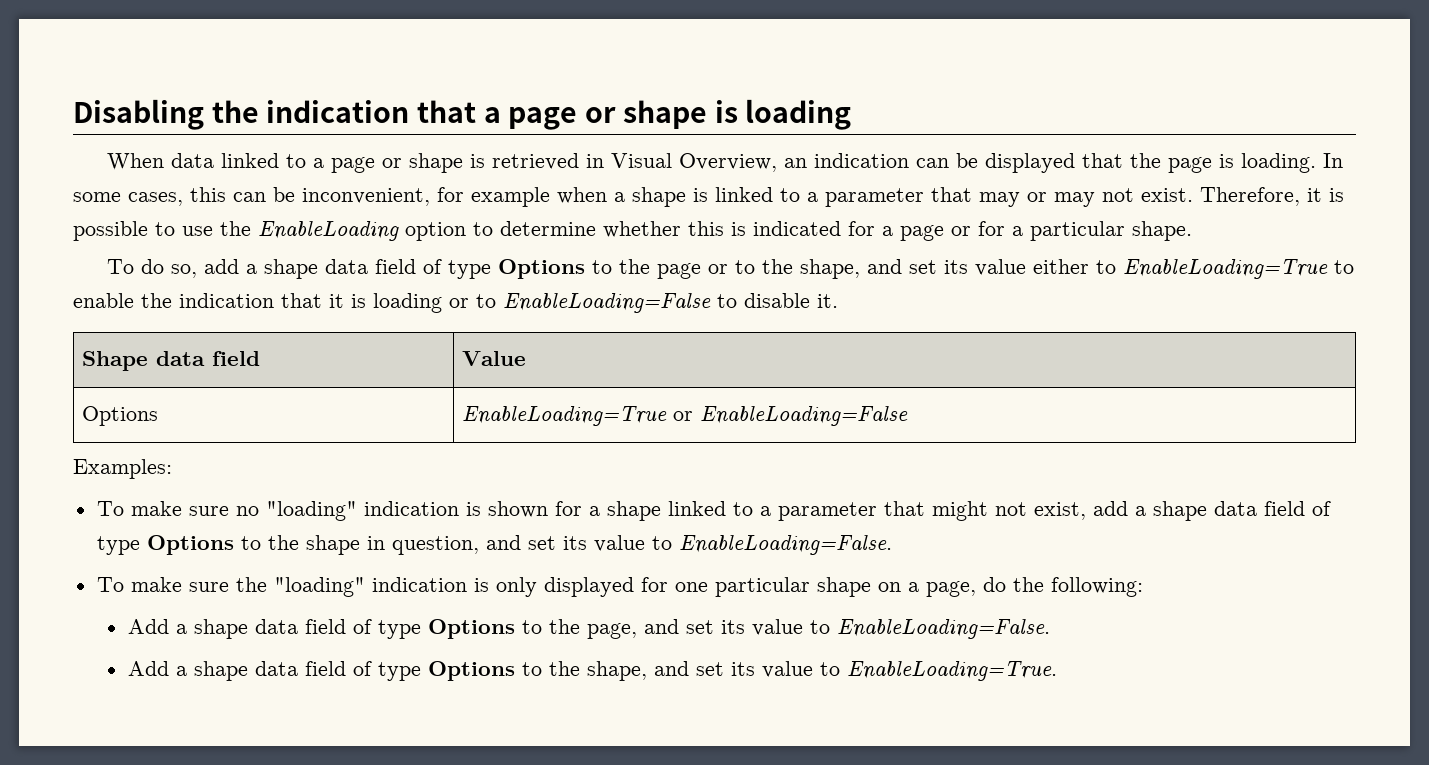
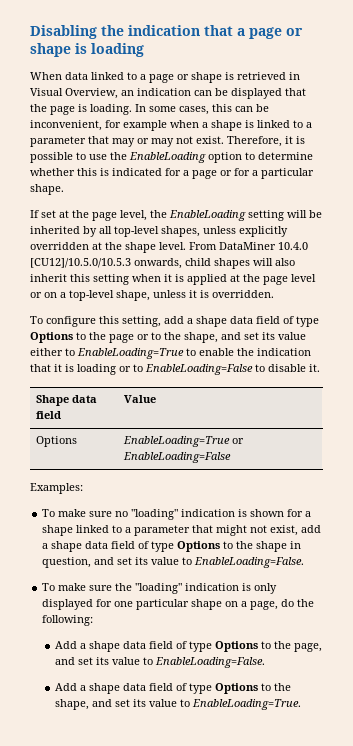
- To do so, add a shape data field of type Options to the page or to the shape, and set its value either to EnableLoading=True to enable the indication that it is loading or to EnableLoading=False to disable it.
+ If set at the page level, the EnableLoading setting will be inherited by all top-level shapes, unless explicitly overridden at the shape level. From DataMiner 10.4.0 [CU12]/10.5.0/10.5.3 onwards, child shapes will also inherit this setting when it is applied at the page level or on a top-level shape, unless it is overridden.
+ To configure this setting, add a shape data field of type Options to the page or to the shape, and set its value either to EnableLoading=True to enable the indication that it is loading or to EnableLoading=False to disable it.

